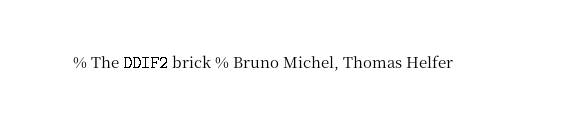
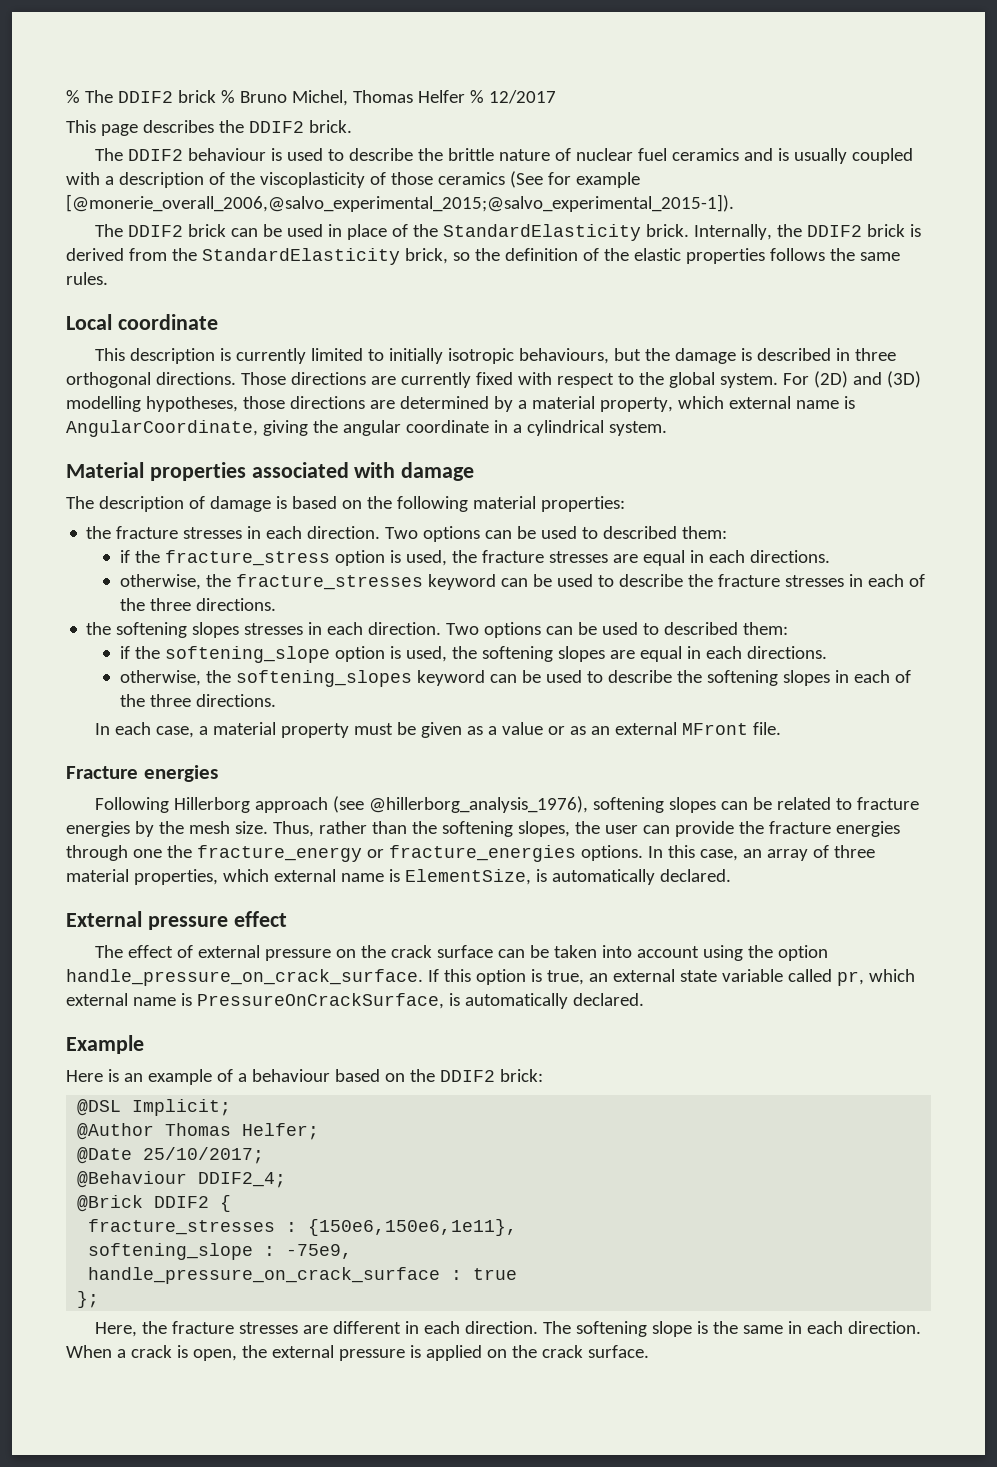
- % The DDIF2 brick % Bruno Michel, Thomas Helfer
+ % The DDIF2 brick % Bruno Michel, Thomas Helfer % 12/2017
+ This page describes the DDIF2 brick.
+ The DDIF2 behaviour is used to describe the brittle nature of nuclear fuel ceramics and is usually coupled with a description of the viscoplasticity of those ceramics (See for example [@monerie_overall_2006,@salvo_experimental_2015;@salvo_experimental_2015-1]).
+ The DDIF2 brick can be used in place of the StandardElasticity brick. Internally, the DDIF2 brick is derived from the StandardElasticity brick, so the definition of the elastic properties follows the same rules.
+ Local coordinate
+ This description is currently limited to initially isotropic behaviours, but the damage is described in three orthogonal directions. Those directions are currently fixed with respect to the global system. For (2D) and (3D) modelling hypotheses, those directions are determined by a material property, which external name is AngularCoordinate, giving the angular coordinate in a cylindrical system.
+ Material properties associated with damage
+ The description of damage is based on the following material properties:
+ the fracture stresses in each direction. Two options can be used to described them:
+ if the fracture_stress option is used, the fracture stresses are equal in each directions.
+ otherwise, the fracture_stresses keyword can be used to describe the fracture stresses in each of the three directions.
+ the softening slopes stresses in each direction. Two options can be used to described them:
+ if the softening_slope option is used, the softening slopes are equal in each directions.
+ otherwise, the softening_slopes keyword can be used to describe the softening slopes in each of the three directions.
+ In each case, a material property must be given as a value or as an external MFront file.
+ Fracture energies
+ Following Hillerborg approach (see @hillerborg_analysis_1976), softening slopes can be related to fracture energies by the mesh size. Thus, rather than the softening slopes, the user can provide the fracture energies through one the fracture_energy or fracture_energies options. In this case, an array of three material properties, which external name is ElementSize, is automatically declared.
+ External pressure effect
+ The effect of external pressure on the crack surface can be taken into account using the option handle_pressure_on_crack_surface. If this option is true, an external state variable called pr, which external name is PressureOnCrackSurface, is automatically declared.
+ Example
+ Here is an example of a behaviour based on the DDIF2 brick:
+ @DSL Implicit;
+ @Author Thomas Helfer;
+ @Date 25/10/2017;
+ @Behaviour DDIF2_4;
+ @Brick DDIF2 {
+ fracture_stresses : {150e6,150e6,1e11},
+ softening_slope : -75e9,
+ handle_pressure_on_crack_surface : true
+ };
+ Here, the fracture stresses are different in each direction. The softening slope is the same in each direction. When a crack is open, the external pressure is applied on the crack surface.

